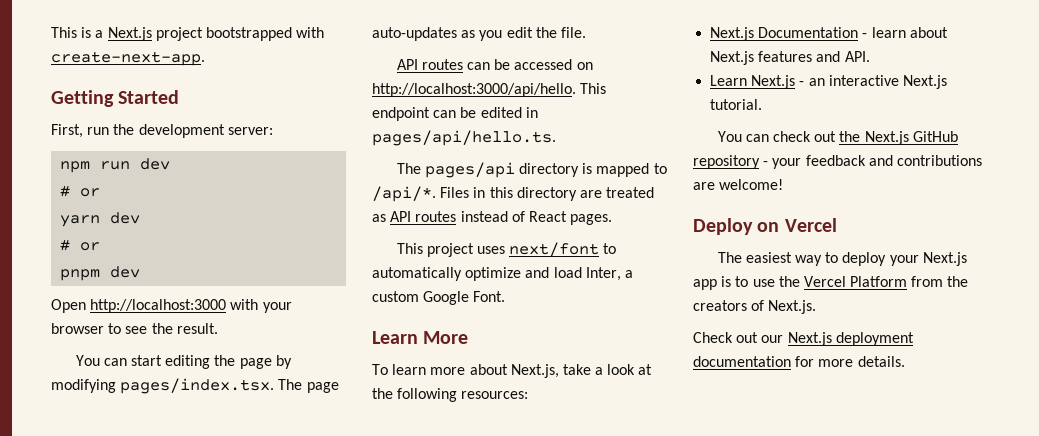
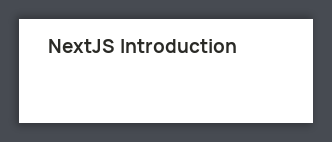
- This is a Next.js project bootstrapped with create-next-app.
- Getting Started
- First, run the development server:
- npm run dev
- # or
- yarn dev
- # or
- pnpm dev
- Open http://localhost:3000 with your browser to see the result.
- You can start editing the page by modifying pages/index.tsx. The page auto-updates as you edit the file.
- API routes can be accessed on http://localhost:3000/api/hello. This endpoint can be edited in pages/api/hello.ts.
- The pages/api directory is mapped to /api/*. Files in this directory are treated as API routes instead of React pages.
- This project uses next/font to automatically optimize and load Inter, a custom Google Font.
- Learn More
- To learn more about Next.js, take a look at the following resources:
- Next.js Documentation - learn about Next.js features and API.
- Learn Next.js - an interactive Next.js tutorial.
- You can check out the Next.js GitHub repository - your feedback and contributions are welcome!
- Deploy on Vercel
- The easiest way to deploy your Next.js app is to use the Vercel Platform from the creators of Next.js.
- Check out our Next.js deployment documentation for more details.
+ NextJS Introduction

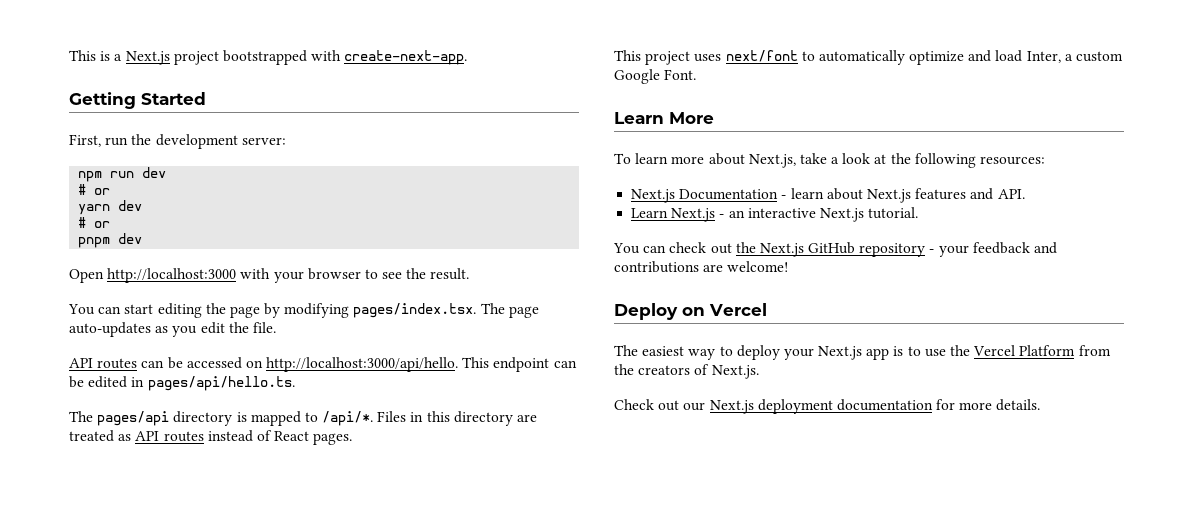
- NextJS Introduction
+ This is a Next.js project bootstrapped with create-next-app.
+ Getting Started
+ First, run the development server:
+ npm run dev
+ # or
+ yarn dev
+ # or
+ pnpm dev
+ Open http://localhost:3000 with your browser to see the result.
+ You can start editing the page by modifying pages/index.tsx. The page auto-updates as you edit the file.
+ API routes can be accessed on http://localhost:3000/api/hello. This endpoint can be edited in pages/api/hello.ts.
+ The pages/api directory is mapped to /api/*. Files in this directory are treated as API routes instead of React pages.
+ This project uses next/font to automatically optimize and load Inter, a custom Google Font.
+ Learn More
+ To learn more about Next.js, take a look at the following resources:
+ Next.js Documentation - learn about Next.js features and API.
+ Learn Next.js - an interactive Next.js tutorial.
+ You can check out the Next.js GitHub repository - your feedback and contributions are welcome!
+ Deploy on Vercel
+ The easiest way to deploy your Next.js app is to use the Vercel Platform from the creators of Next.js.
+ Check out our Next.js deployment documentation for more details.

